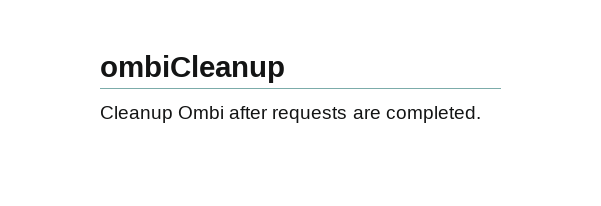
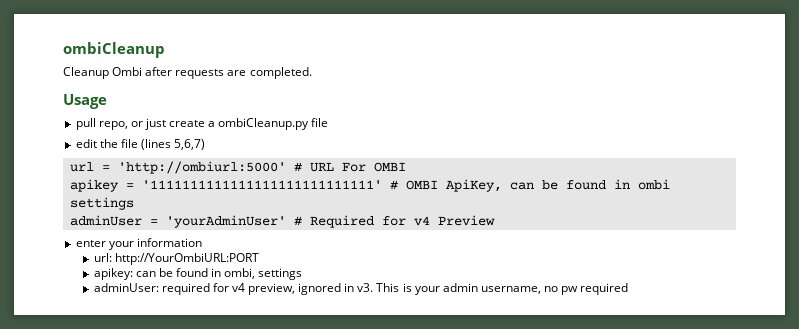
+ Usage
+ pull repo, or just create a ombiCleanup.py file
+ edit the file (lines 5,6,7)
+ url = 'http://ombiurl:5000' # URL For OMBI
+ apikey = '1111111111111111111111111111' # OMBI ApiKey, can be found in ombi settings
+ adminUser = 'yourAdminUser' # Required for v4 Preview
+ enter your information
+ url: http://YourOmbiURL:PORT
+ apikey: can be found in ombi, settings
+ adminUser: required for v4 preview, ignored in v3. This is your admin username, no pw required

